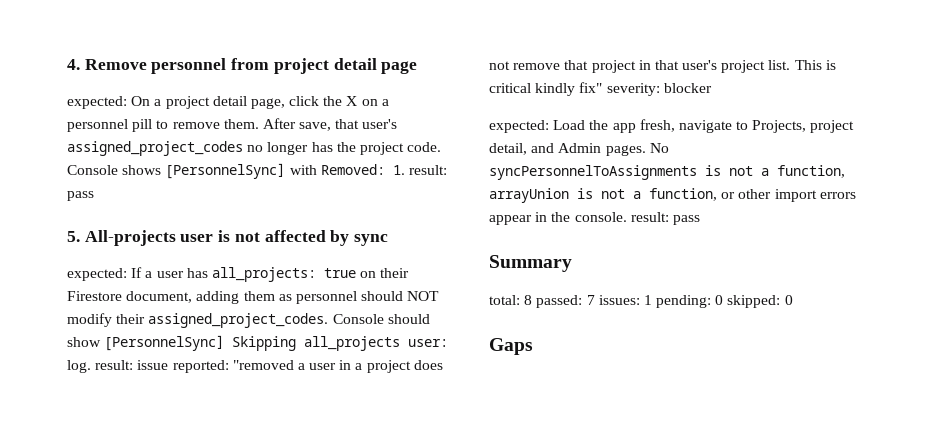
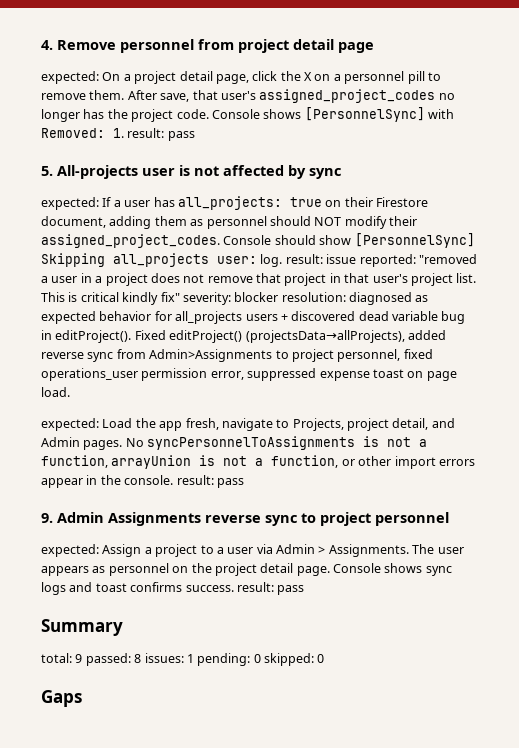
- This is critical kindly fix" severity: blocker
+ This is critical kindly fix" severity: blocker resolution: diagnosed as expected behavior for all_projects users + discovered dead variable bug in editProject(). Fixed editProject() (projectsData→allProjects), added reverse sync from Admin>Assignments to project personnel, fixed operations_user permission error, suppressed expense toast on page load.
+ 9. Admin Assignments reverse sync to project personnel
+ expected: Assign a project to a user via Admin > Assignments. The user appears as personnel on the project detail page. Console shows sync logs and toast confirms success. result: pass
- total: 8 passed: 7 issues: 1 pending: 0 skipped: 0
+ total: 9 passed: 8 issues: 1 pending: 0 skipped: 0

